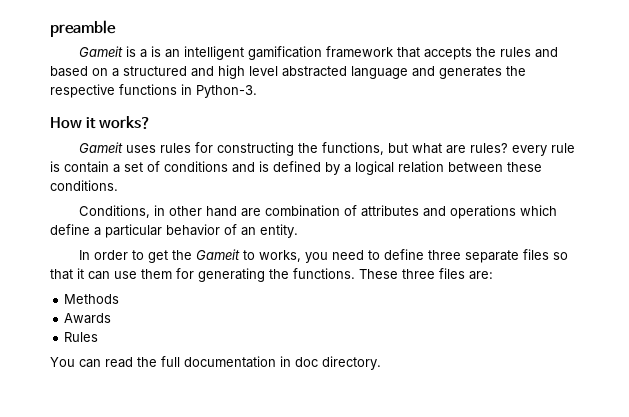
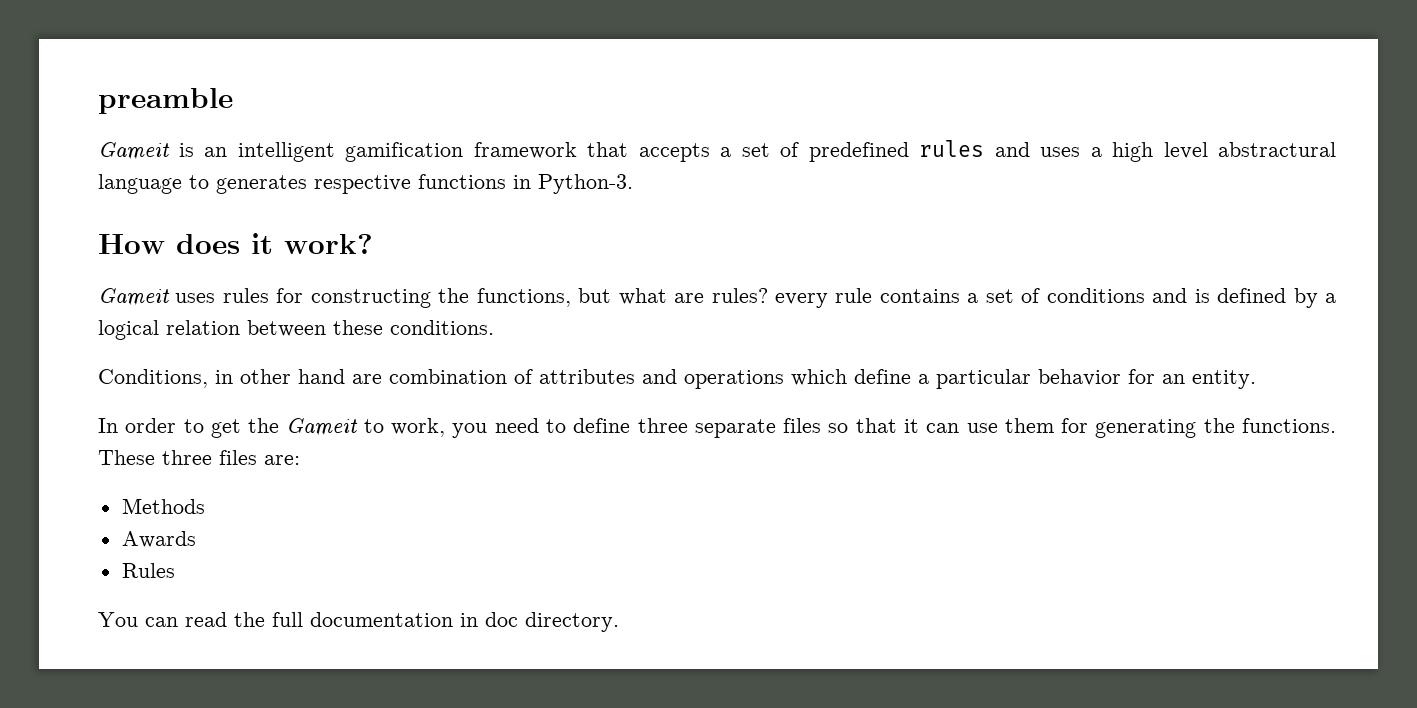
- Gameit is a is an intelligent gamification framework that accepts the rules and based on a structured and high level abstracted language and generates the respective functions in Python-3.
+ Gameit is an intelligent gamification framework that accepts a set of predefined rules and uses a high level abstractural language to generates respective functions in Python-3.
- How it works?
+ How does it work?
- Gameit uses rules for constructing the functions, but what are rules? every rule is contain a set of conditions and is defined by a logical relation between these conditions.
+ Gameit uses rules for constructing the functions, but what are rules? every rule contains a set of conditions and is defined by a logical relation between these conditions.
- Conditions, in other hand are combination of attributes and operations which define a particular behavior of an entity.
+ Conditions, in other hand are combination of attributes and operations which define a particular behavior for an entity.
- In order to get the Gameit to works, you need to define three separate files so that it can use them for generating the functions.
+ In order to get the Gameit to work, you need to define three separate files so that it can use them for generating the functions.

